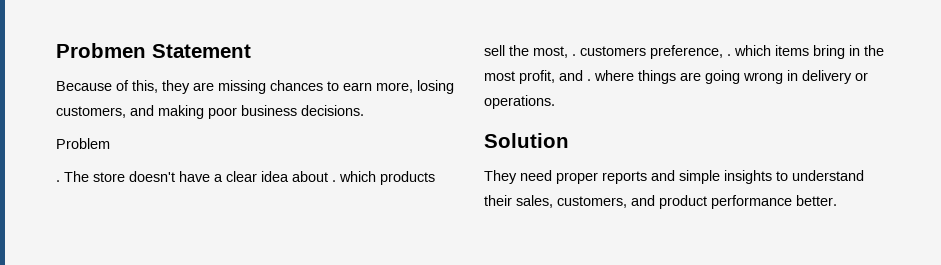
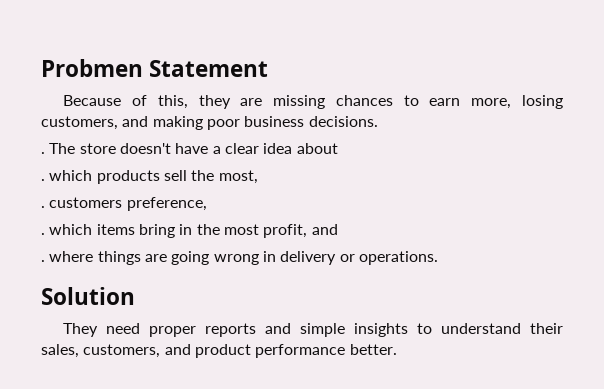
- Problem
- The store doesn't have a clear idea about . which products sell the most, . customers preference, . which items bring in the most profit, and . where things are going wrong in delivery or operations.
+ The store doesn't have a clear idea about
+ . which products sell the most,
+ . customers preference,
+ . which items bring in the most profit, and
+ . where things are going wrong in delivery or operations.

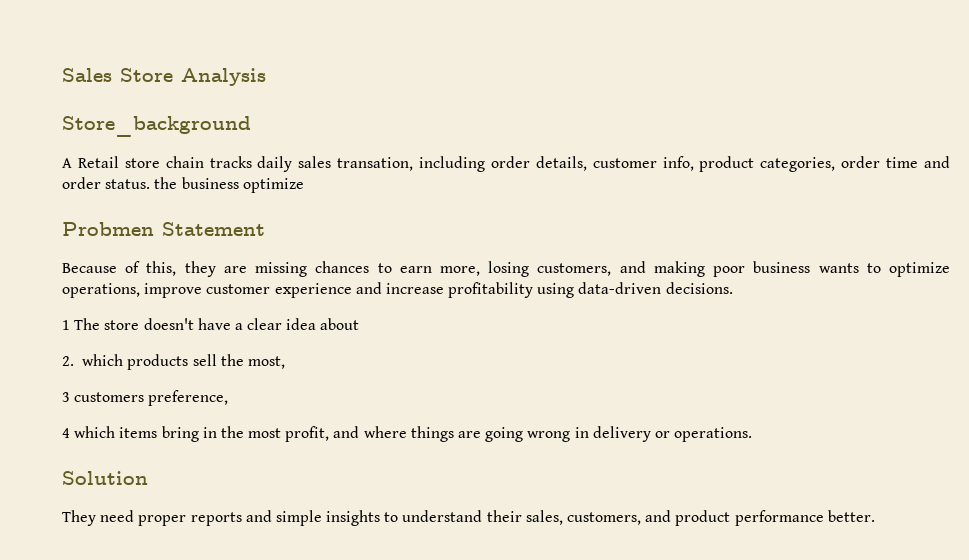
+ Sales Store Analysis
+ Store_background
+ A Retail store chain tracks daily sales transation, including order details, customer info, product categories, order time and order status. the business optimize
- Because of this, they are missing chances to earn more, losing customers, and making poor business decisions.
+ Because of this, they are missing chances to earn more, losing customers, and making poor business wants to optimize operations, improve customer experience and increase profitability using data-driven decisions.
- . The store doesn't have a clear idea about
+ 1 The store doesn't have a clear idea about
- . which products sell the most,
+ 2. which products sell the most,
- . customers preference,
+ 3 customers preference,
- . which items bring in the most profit, and
- . where things are going wrong in delivery or operations.
+ 4 which items bring in the most profit, and where things are going wrong in delivery or operations.

